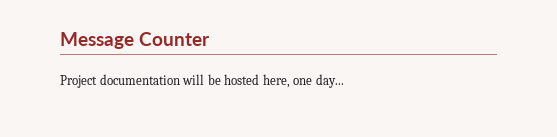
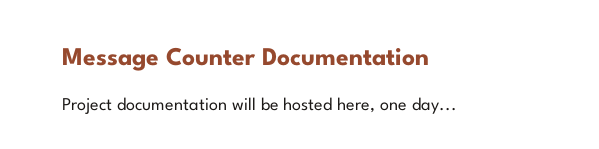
- Message Counter
+ Message Counter Documentation

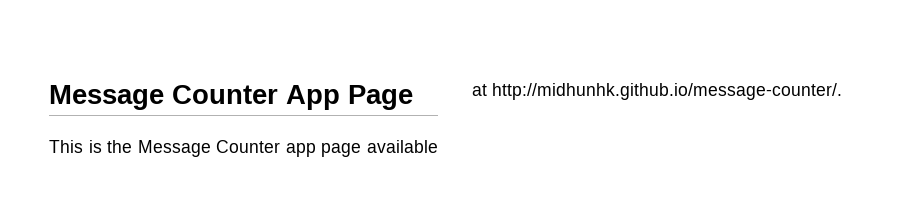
- Message Counter Documentation
- Project documentation will be hosted here, one day...
+ Message Counter App Page
+ This is the Message Counter app page available at http://midhunhk.github.io/message-counter/.

